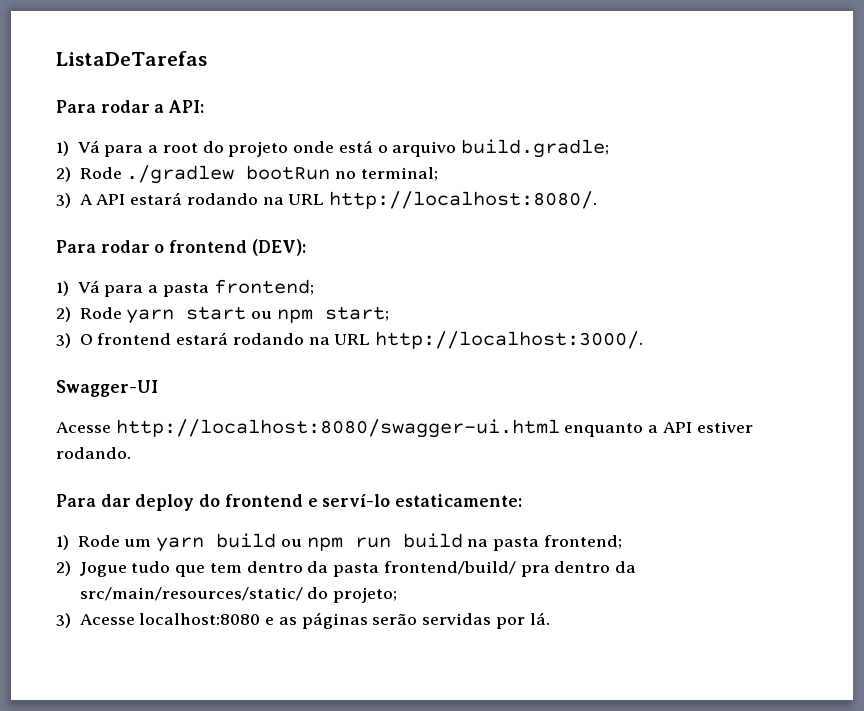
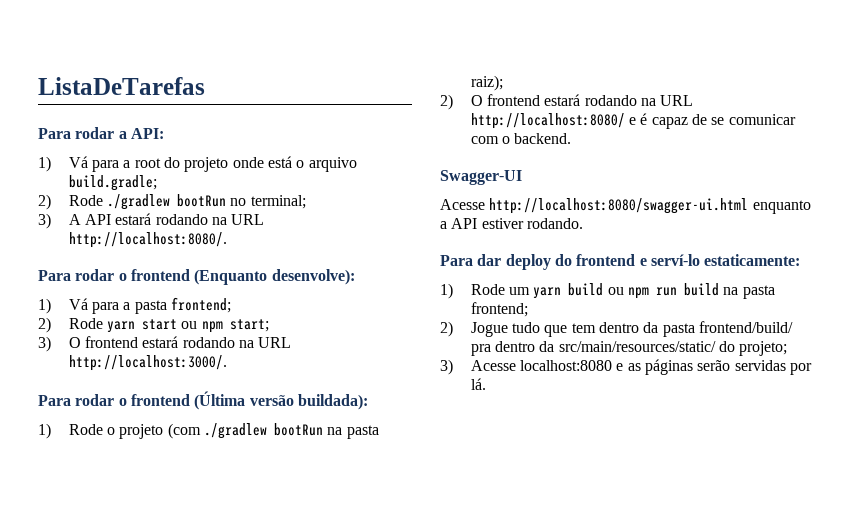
- Para rodar o frontend (DEV):
+ Para rodar o frontend (Enquanto desenvolve):
+ Para rodar o frontend (Última versão buildada):
+ 1) Rode o projeto (com ./gradlew bootRun na pasta raiz);
+ 2) O frontend estará rodando na URL http://localhost:8080/ e é capaz de se comunicar com o backend.

